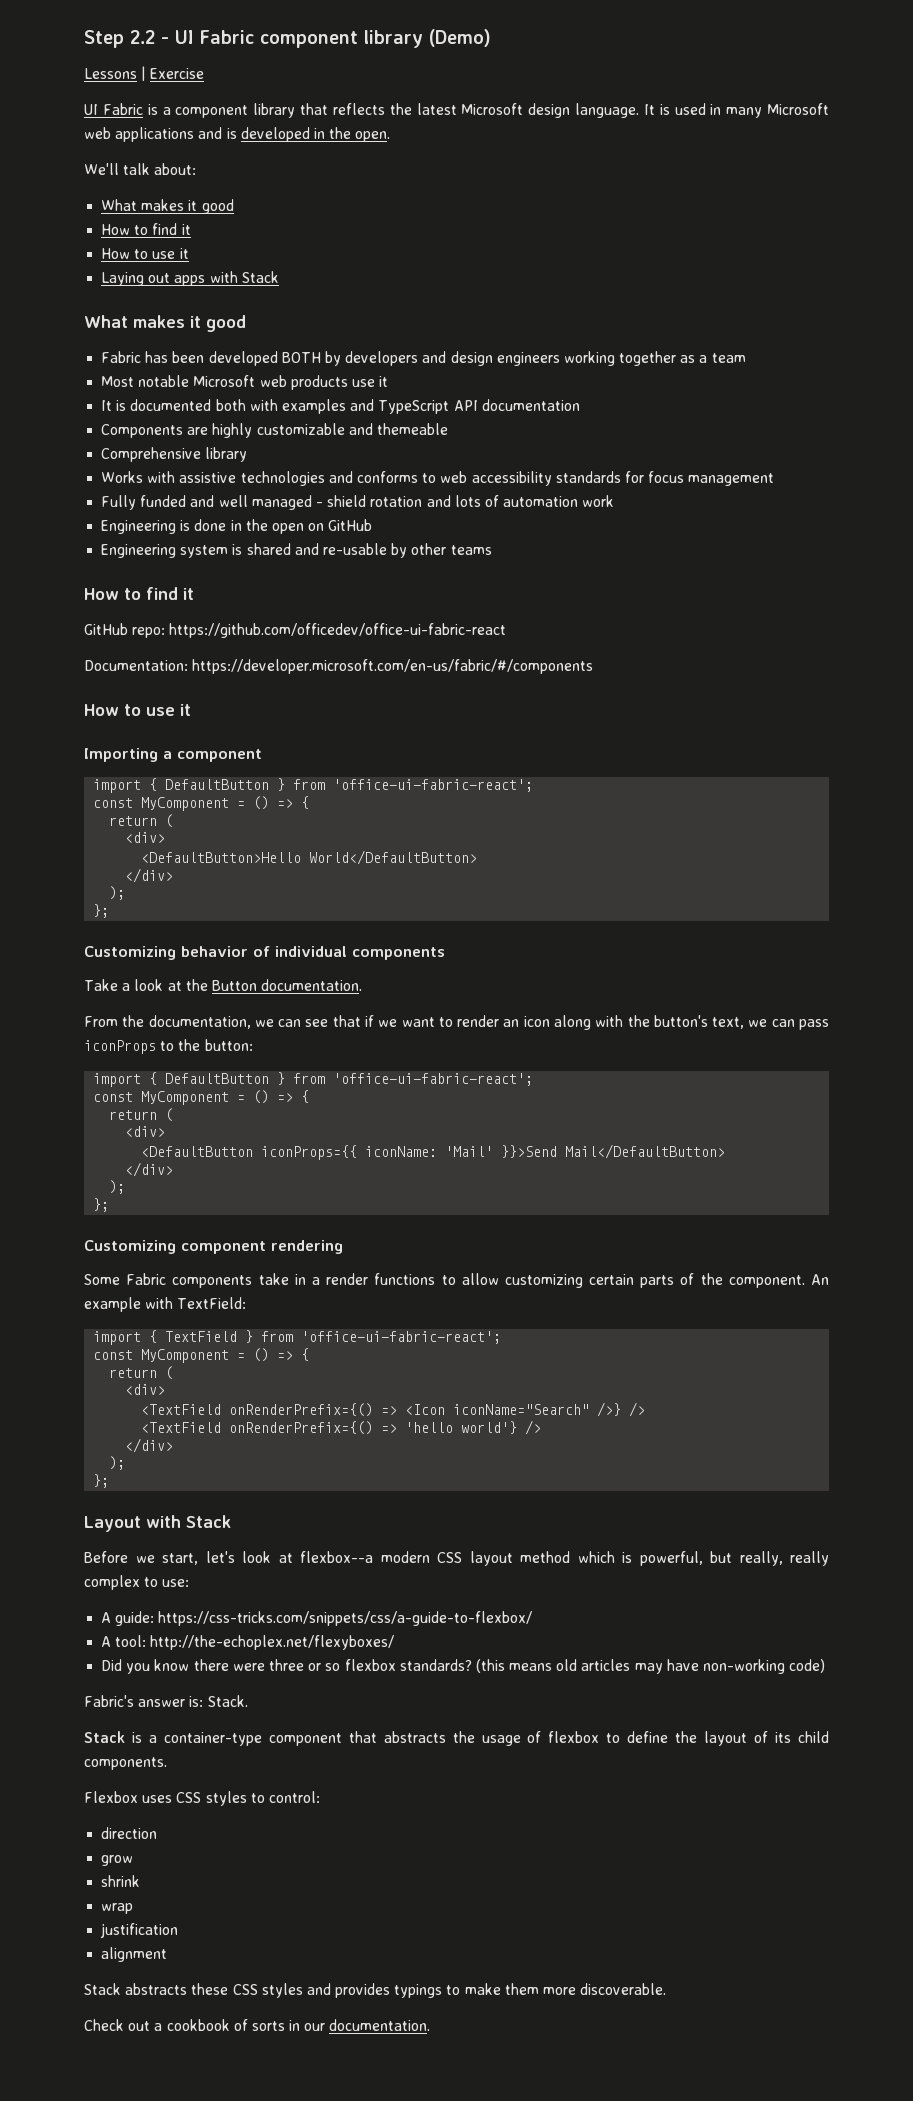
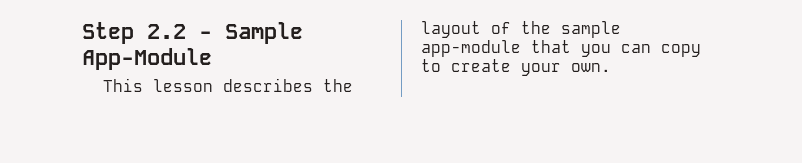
- Step 2.2 - UI Fabric component library (Demo)
- Lessons | Exercise
- UI Fabric is a component library that reflects the latest Microsoft design language. It is used in many Microsoft web applications and is developed in the open.
- We'll talk about:
- What makes it good
- How to find it
- How to use it
- Laying out apps with Stack
- What makes it good
- Fabric has been developed BOTH by developers and design engineers working together as a team
- Most notable Microsoft web products use it
- It is documented both with examples and TypeScript API documentation
- Components are highly customizable and themeable
- Comprehensive library
- Works with assistive technologies and conforms to web accessibility standards for focus management
- Fully funded and well managed - shield rotation and lots of automation work
- Engineering is done in the open on GitHub
- Engineering system is shared and re-usable by other teams
- How to find it
- GitHub repo: https://github.com/officedev/office-ui-fabric-react
- Documentation: https://developer.microsoft.com/en-us/fabric/#/components
- How to use it
- Importing a component
- import { DefaultButton } from 'office-ui-fabric-react';
- const MyComponent = () => {
- return (
- <div>
- <DefaultButton>Hello World</DefaultButton>
- </div>
- );
- };
- Customizing behavior of individual components
- Take a look at the Button documentation.
- From the documentation, we can see that if we want to render an icon along with the button's text, we can pass iconProps to the button:
- import { DefaultButton } from 'office-ui-fabric-react';
- const MyComponent = () => {
- return (
- <div>
- <DefaultButton iconProps={{ iconName: 'Mail' }}>Send Mail</DefaultButton>
- </div>
- );
- };
- Customizing component rendering
- Some Fabric components take in a render functions to allow customizing certain parts of the component. An example with TextField:
- import { TextField } from 'office-ui-fabric-react';
- const MyComponent = () => {
- return (
- <div>
- <TextField onRenderPrefix={() => <Icon iconName="Search" />} />
- <TextField onRenderPrefix={() => 'hello world'} />
- </div>
- );
- };
- Layout with Stack
- Before we start, let's look at flexbox--a modern CSS layout method which is powerful, but really, really complex to use:
- A guide: https://css-tricks.com/snippets/css/a-guide-to-flexbox/
- A tool: http://the-echoplex.net/flexyboxes/
- Did you know there were three or so flexbox standards? (this means old articles may have non-working code)
- Fabric's answer is: Stack.
- Stack is a container-type component that abstracts the usage of flexbox to define the layout of its child components.
- Flexbox uses CSS styles to control:
- direction
- grow
- shrink
- wrap
- justification
- alignment
- Stack abstracts these CSS styles and provides typings to make them more discoverable.
- Check out a cookbook of sorts in our documentation.
+ Step 2.2 - Sample App-Module
+ This lesson describes the layout of the sample app-module that you can copy to create your own.

